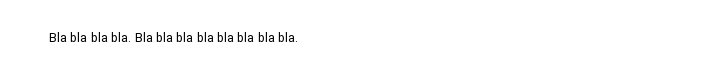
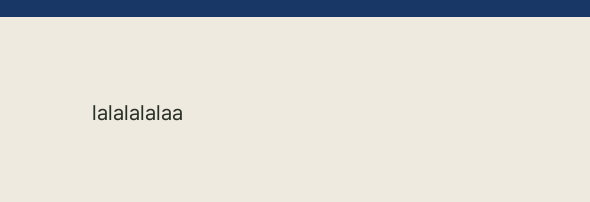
- Bla bla bla bla. Bla bla bla bla bla bla bla bla.
+ lalalalalaa

